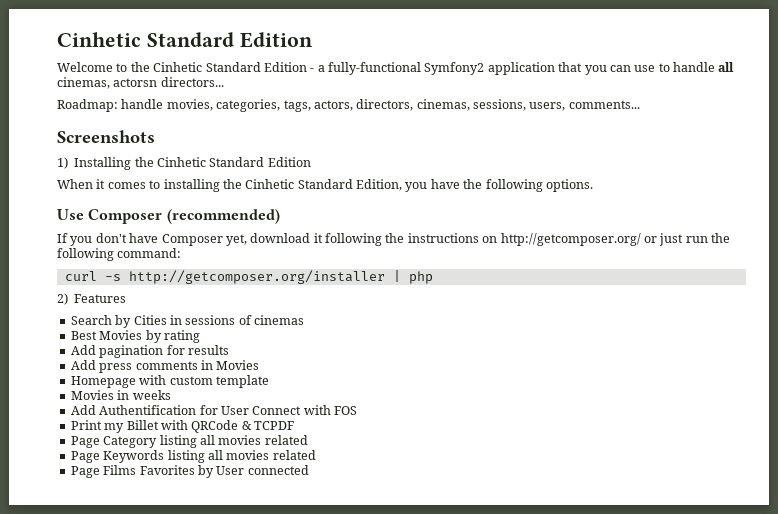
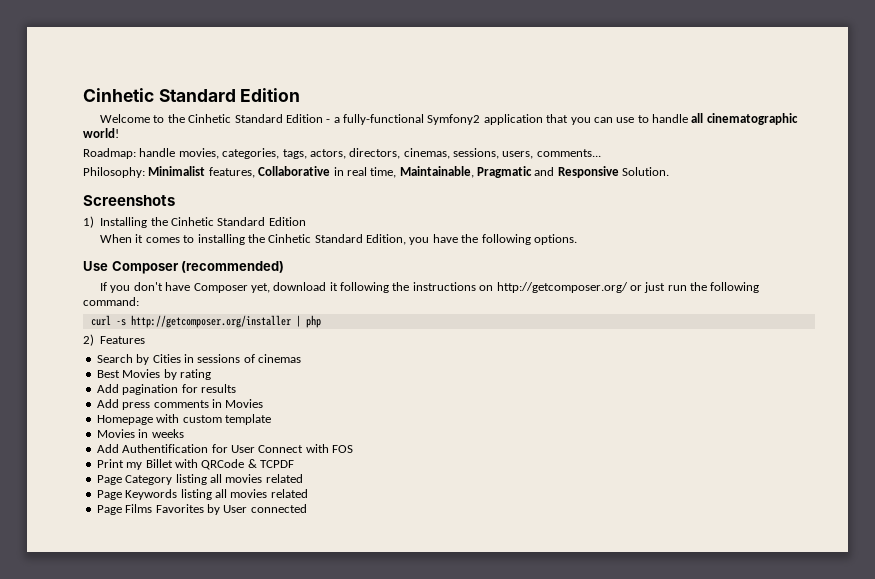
- Welcome to the Cinhetic Standard Edition - a fully-functional Symfony2 application that you can use to handle all cinemas, actorsn directors...
+ Welcome to the Cinhetic Standard Edition - a fully-functional Symfony2 application that you can use to handle all cinematographic world!
+ Philosophy: Minimalist features, Collaborative in real time, Maintainable, Pragmatic and Responsive Solution.

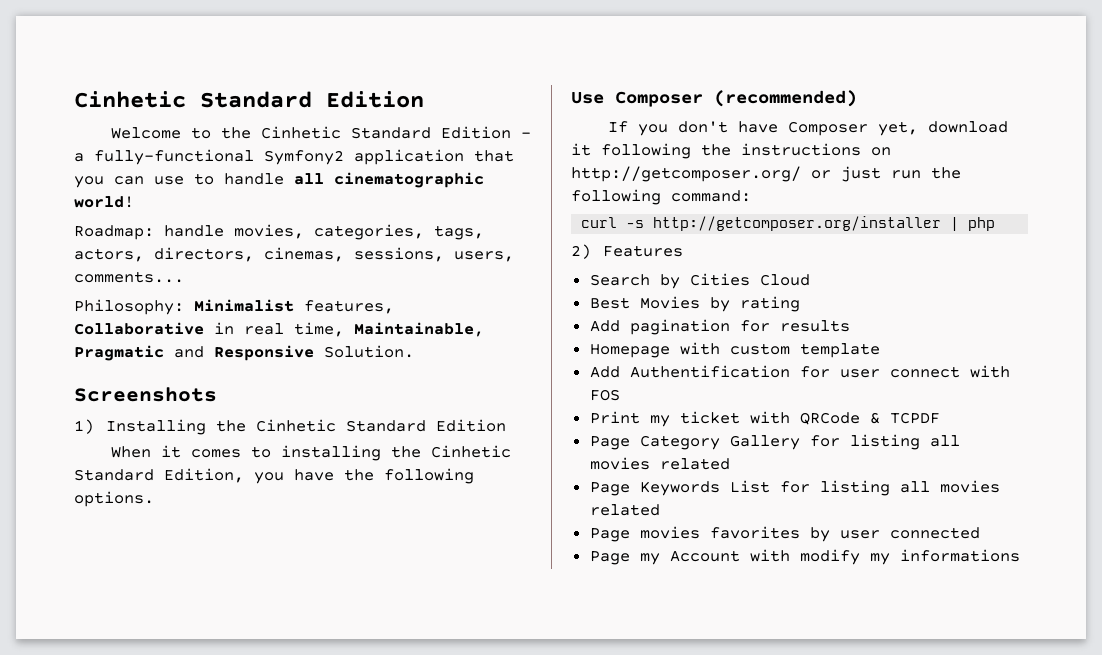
- Search by Cities in sessions of cinemas
+ Search by Cities Cloud
- Add press comments in Movies
- Movies in weeks
- Add Authentification for User Connect with FOS
+ Add Authentification for user connect with FOS
- Print my Billet with QRCode & TCPDF
+ Print my ticket with QRCode & TCPDF
- Page Category listing all movies related
+ Page Category Gallery for listing all movies related
- Page Keywords listing all movies related
- Page Films Favorites by User connected
+ Page Keywords List for listing all movies related
+ Page movies favorites by user connected
+ Page my Account with modify my informations

